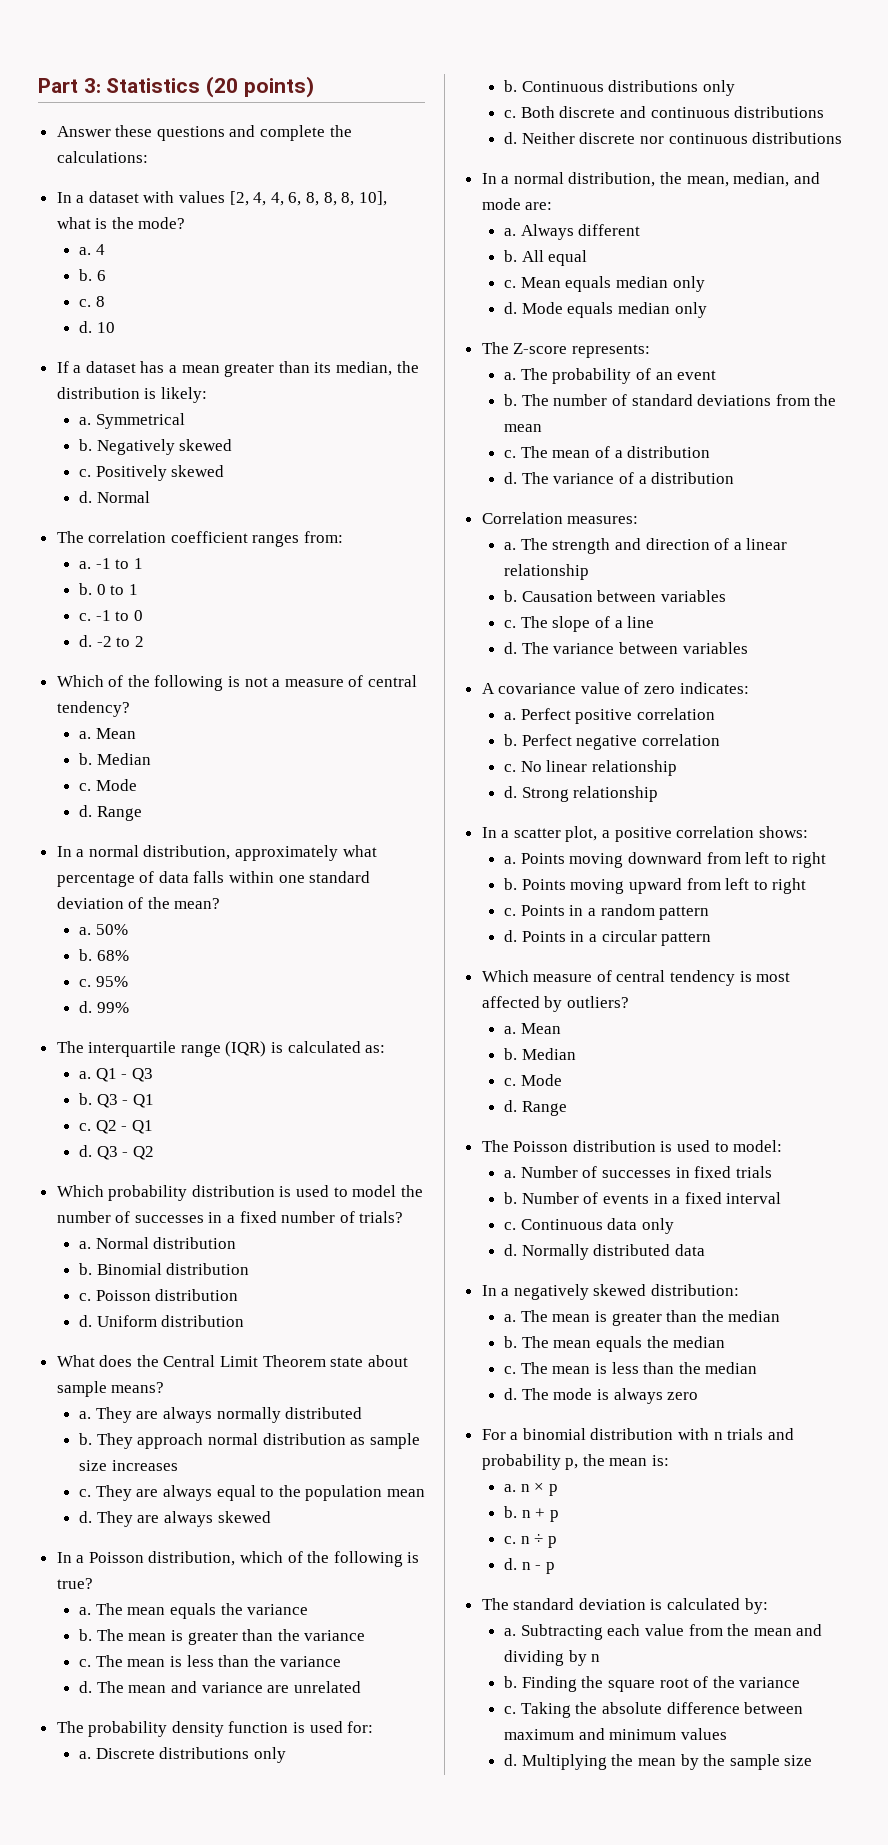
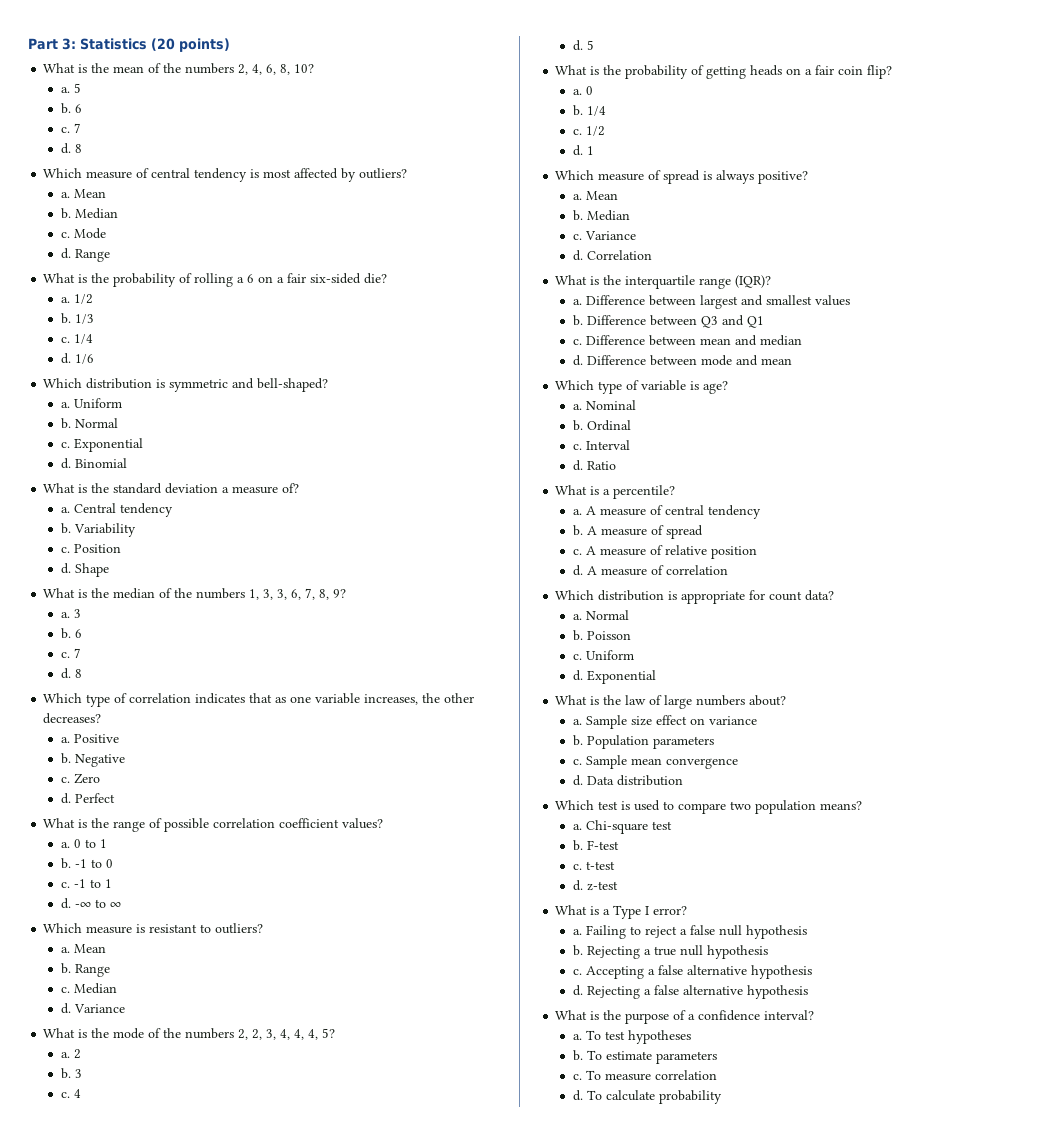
- Answer these questions and complete the calculations:
- In a dataset with values [2, 4, 4, 6, 8, 8, 8, 10], what is the mode?
- a. 4
+ What is the mean of the numbers 2, 4, 6, 8, 10?
+ a. 5
  b. 6
- c. 8
- d. 10
- If a dataset has a mean greater than its median, the distribution is likely:
- a. Symmetrical
- b. Negatively skewed
- c. Positively skewed
- d. Normal
- The correlation coefficient ranges from:
- a. -1 to 1
- b. 0 to 1
- c. -1 to 0
- d. -2 to 2
- Which of the following is not a measure of central tendency?
- a. Mean
- b. Median
- c. Mode
- d. Range
- In a normal distribution, approximately what percentage of data falls within one standard deviation of the mean?
- a. 50%
- b. 68%
- c. 95%
- d. 99%
- The interquartile range (IQR) is calculated as:
- a. Q1 - Q3
- b. Q3 - Q1
- c. Q2 - Q1
- d. Q3 - Q2
- Which probability distribution is used to model the number of successes in a fixed number of trials?
- a. Normal distribution
- b. Binomial distribution
- c. Poisson distribution
- d. Uniform distribution
- What does the Central Limit Theorem state about sample means?
- a. They are always normally distributed
- b. They approach normal distribution as sample size increases
- c. They are always equal to the population mean
- d. They are always skewed
- In a Poisson distribution, which of the following is true?
- a. The mean equals the variance
- b. The mean is greater than the variance
- c. The mean is less than the variance
- d. The mean and variance are unrelated
- The probability density function is used for:
- a. Discrete distributions only
- b. Continuous distributions only
- c. Both discrete and continuous distributions
- d. Neither discrete nor continuous distributions
- In a normal distribution, the mean, median, and mode are:
- a. Always different
- b. All equal
- c. Mean equals median only
- d. Mode equals median only
- The Z-score represents:
- a. The probability of an event
- b. The number of standard deviations from the mean
- c. The mean of a distribution
- d. The variance of a distribution
- Correlation measures:
- a. The strength and direction of a linear relationship
- b. Causation between variables
- c. The slope of a line
- d. The variance between variables
- A covariance value of zero indicates:
- a. Perfect positive correlation
- b. Perfect negative correlation
- c. No linear relationship
- d. Strong relationship
- In a scatter plot, a positive correlation shows:
- a. Points moving downward from left to right
- b. Points moving upward from left to right
- c. Points in a random pattern
- d. Points in a circular pattern
+ c. 7
+ d. 8
- The Poisson distribution is used to model:
- a. Number of successes in fixed trials
- b. Number of events in a fixed interval
- c. Continuous data only
- d. Normally distributed data
- In a negatively skewed distribution:
- a. The mean is greater than the median
- b. The mean equals the median
- c. The mean is less than the median
- d. The mode is always zero
- For a binomial distribution with n trials and probability p, the mean is:
- a. n × p
- b. n + p
- c. n ÷ p
- d. n - p
- The standard deviation is calculated by:
- a. Subtracting each value from the mean and dividing by n
- b. Finding the square root of the variance
- c. Taking the absolute difference between maximum and minimum values
- d. Multiplying the mean by the sample size
+ What is the probability of rolling a 6 on a fair six-sided die?
+ a. 1/2
+ b. 1/3
+ c. 1/4
+ d. 1/6
+ Which distribution is symmetric and bell-shaped?
+ a. Uniform
+ b. Normal
+ c. Exponential
+ d. Binomial
+ What is the standard deviation a measure of?
+ a. Central tendency
+ b. Variability
+ c. Position
+ d. Shape
+ What is the median of the numbers 1, 3, 3, 6, 7, 8, 9?
+ a. 3
+ b. 6
+ c. 7
+ d. 8
+ Which type of correlation indicates that as one variable increases, the other decreases?
+ a. Positive
+ b. Negative
+ c. Zero
+ d. Perfect
+ What is the range of possible correlation coefficient values?
+ a. 0 to 1
+ b. -1 to 0
+ c. -1 to 1
+ d. -∞ to ∞
+ Which measure is resistant to outliers?
+ a. Mean
+ b. Range
+ c. Median
+ d. Variance
+ What is the mode of the numbers 2, 2, 3, 4, 4, 4, 5?
+ a. 2
+ b. 3
+ c. 4
+ d. 5
+ What is the probability of getting heads on a fair coin flip?
+ a. 0
+ b. 1/4
+ c. 1/2
+ d. 1
+ Which measure of spread is always positive?
+ a. Mean
+ b. Median
+ c. Variance
+ d. Correlation
+ What is the interquartile range (IQR)?
+ a. Difference between largest and smallest values
+ b. Difference between Q3 and Q1
+ c. Difference between mean and median
+ d. Difference between mode and mean
+ Which type of variable is age?
+ a. Nominal
+ b. Ordinal
+ c. Interval
+ d. Ratio
+ What is a percentile?
+ a. A measure of central tendency
+ b. A measure of spread
+ c. A measure of relative position
+ d. A measure of correlation
+ Which distribution is appropriate for count data?
+ a. Normal
+ b. Poisson
+ c. Uniform
+ d. Exponential
+ What is the law of large numbers about?
+ a. Sample size effect on variance
+ b. Population parameters
+ c. Sample mean convergence
+ d. Data distribution
+ Which test is used to compare two population means?
+ a. Chi-square test
+ b. F-test
+ c. t-test
+ d. z-test
+ What is a Type I error?
+ a. Failing to reject a false null hypothesis
+ b. Rejecting a true null hypothesis
+ c. Accepting a false alternative hypothesis
+ d. Rejecting a false alternative hypothesis
+ What is the purpose of a confidence interval?
+ a. To test hypotheses
+ b. To estimate parameters
+ c. To measure correlation
+ d. To calculate probability

